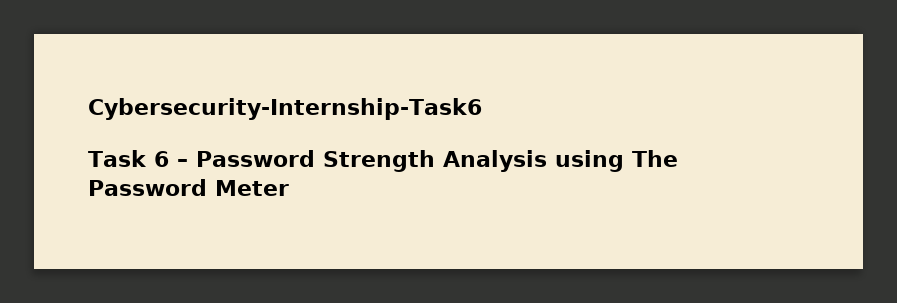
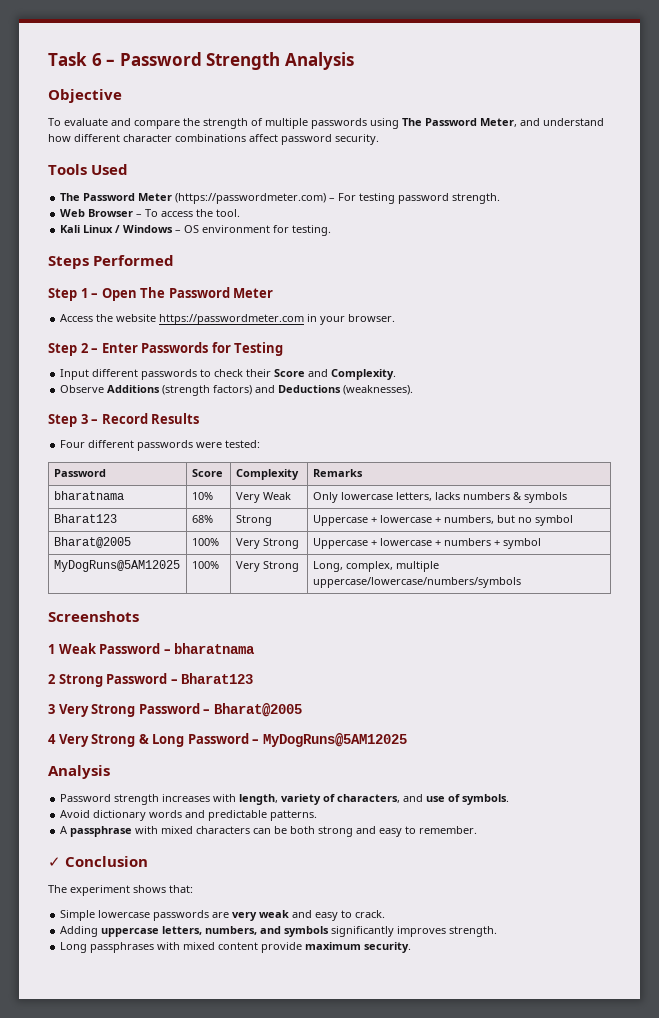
- Cybersecurity-Internship-Task6
- Task 6 – Password Strength Analysis using The Password Meter
+ Task 6 – Password Strength Analysis
+ Objective
+ To evaluate and compare the strength of multiple passwords using The Password Meter, and understand how different character combinations affect password security.
+ Tools Used
+ The Password Meter (https://passwordmeter.com) – For testing password strength.
+ Web Browser – To access the tool.
+ Kali Linux / Windows – OS environment for testing.
+ Steps Performed
+ Step 1 – Open The Password Meter
+ Access the website https://passwordmeter.com in your browser.
+ Step 2 – Enter Passwords for Testing
+ Input different passwords to check their Score and Complexity.
+ Observe Additions (strength factors) and Deductions (weaknesses).
+ Step 3 – Record Results
+ Four different passwords were tested:
+ Password | Score | Complexity | Remarks
+ bharatnama | 10% | Very Weak | Only lowercase letters, lacks numbers & symbols
+ Bharat123 | 68% | Strong | Uppercase + lowercase + numbers, but no symbol
+ Bharat@2005 | 100% | Very Strong | Uppercase + lowercase + numbers + symbol
+ MyDogRuns@5AM12025 | 100% | Very Strong | Long, complex, multiple uppercase/lowercase/numbers/symbols
+ Screenshots
+ 1 Weak Password – bharatnama
+ 2 Strong Password – Bharat123
+ 3 Very Strong Password – Bharat@2005
+ 4 Very Strong & Long Password – MyDogRuns@5AM12025
+ Analysis
+ Password strength increases with length, variety of characters, and use of symbols.
+ Avoid dictionary words and predictable patterns.
+ A passphrase with mixed characters can be both strong and easy to remember.
+ ✓ Conclusion
+ The experiment shows that:
+ Simple lowercase passwords are very weak and easy to crack.
+ Adding uppercase letters, numbers, and symbols significantly improves strength.
+ Long passphrases with mixed content provide maximum security.

